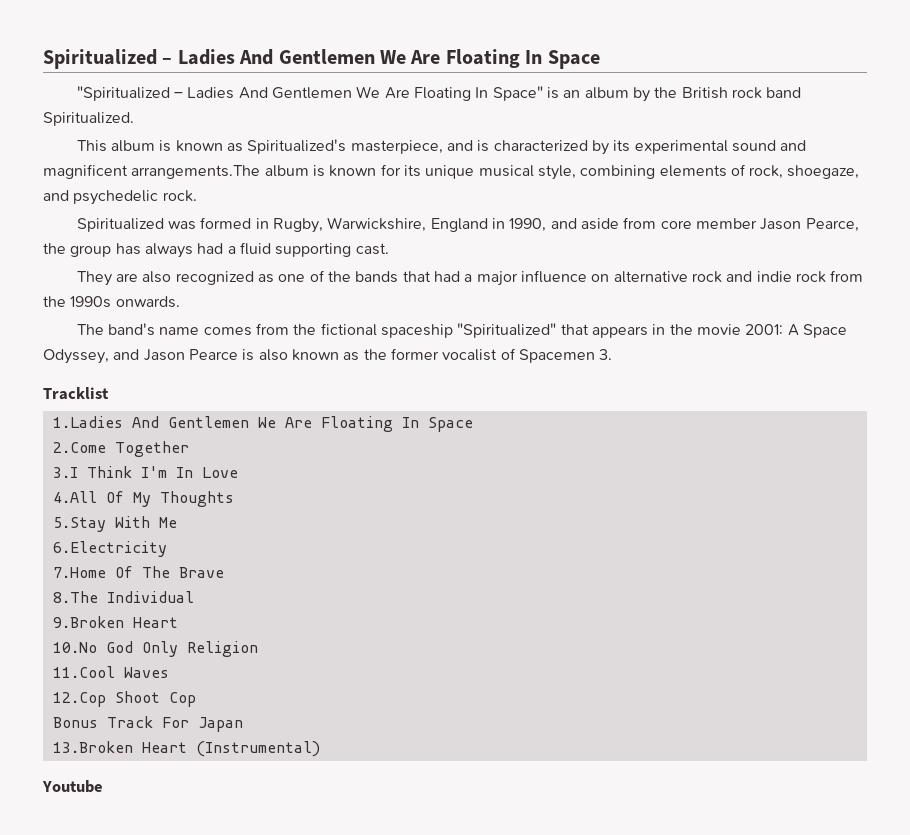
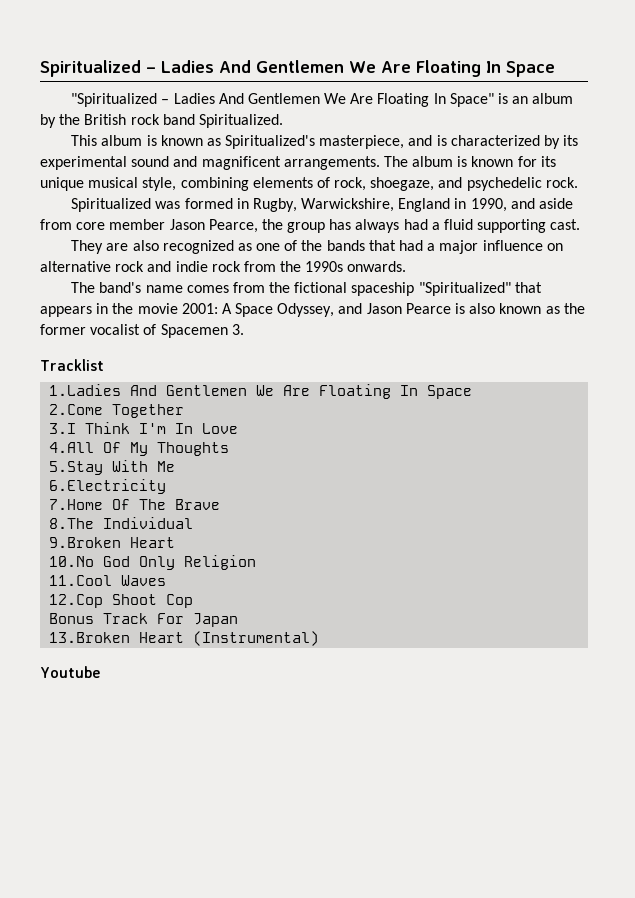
- This album is known as Spiritualized's masterpiece, and is characterized by its experimental sound and magnificent arrangements.The album is known for its unique musical style, combining elements of rock, shoegaze, and psychedelic rock.
+ This album is known as Spiritualized's masterpiece, and is characterized by its experimental sound and magnificent arrangements. The album is known for its unique musical style, combining elements of rock, shoegaze, and psychedelic rock.

